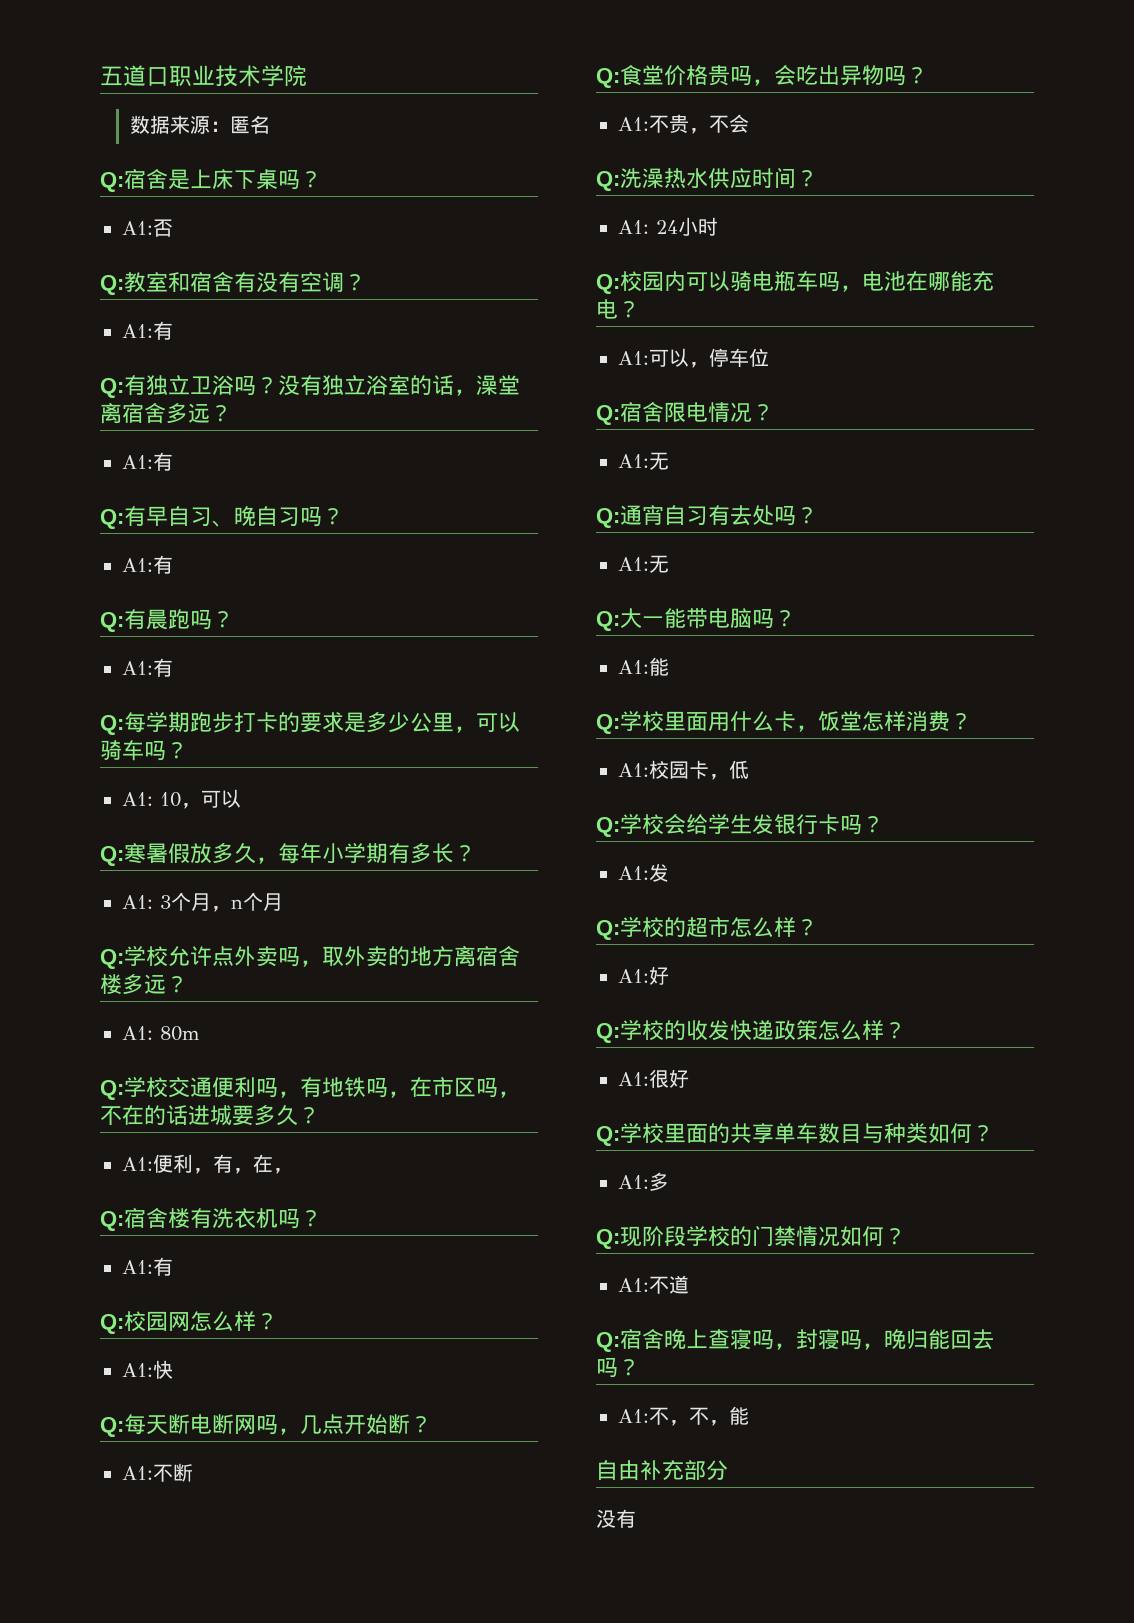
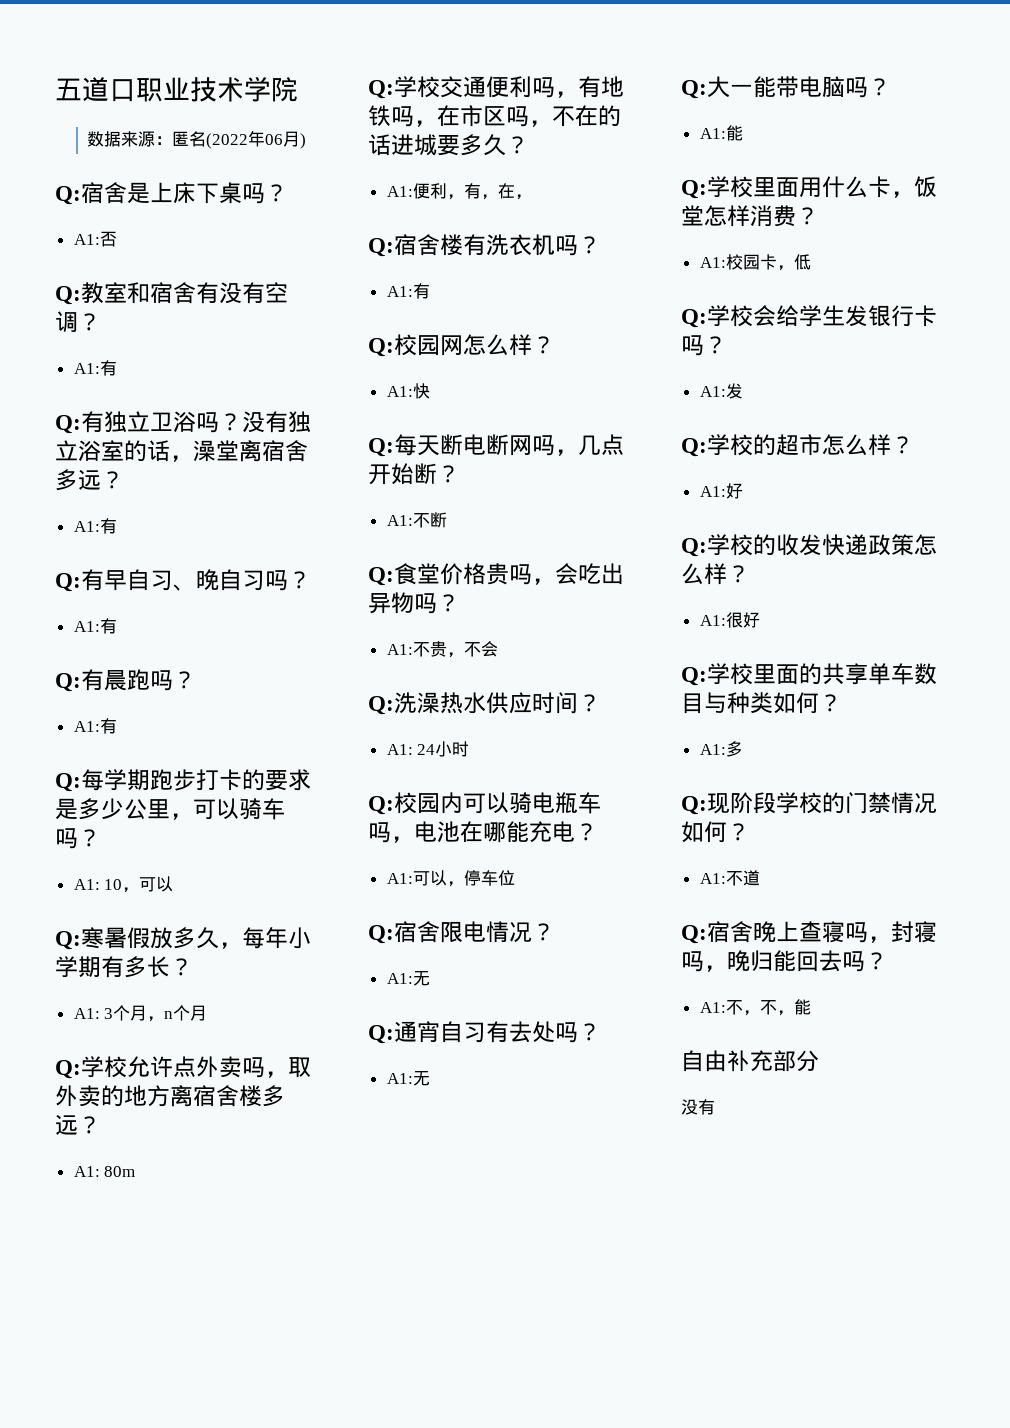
- 数据来源：匿名
+ 数据来源：匿名(2022年06月)

